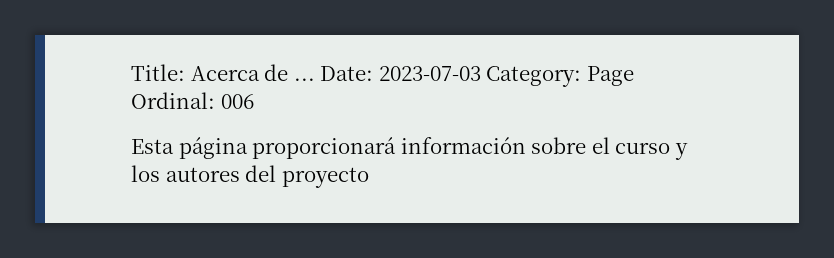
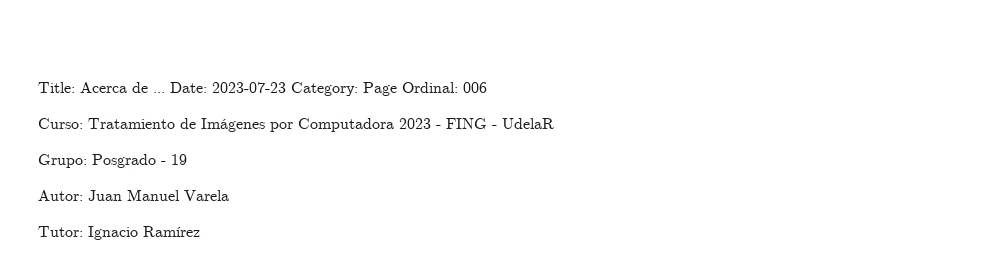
- Date: 2023-07-03 Category: Page Ordinal: 006
+ Date: 2023-07-23 Category: Page Ordinal: 006
- Esta página proporcionará información sobre el curso y los autores del proyecto
+ Curso: Tratamiento de Imágenes por Computadora 2023 - FING - UdelaR
+ Grupo: Posgrado - 19
+ Autor: Juan Manuel Varela
+ Tutor: Ignacio Ramírez

